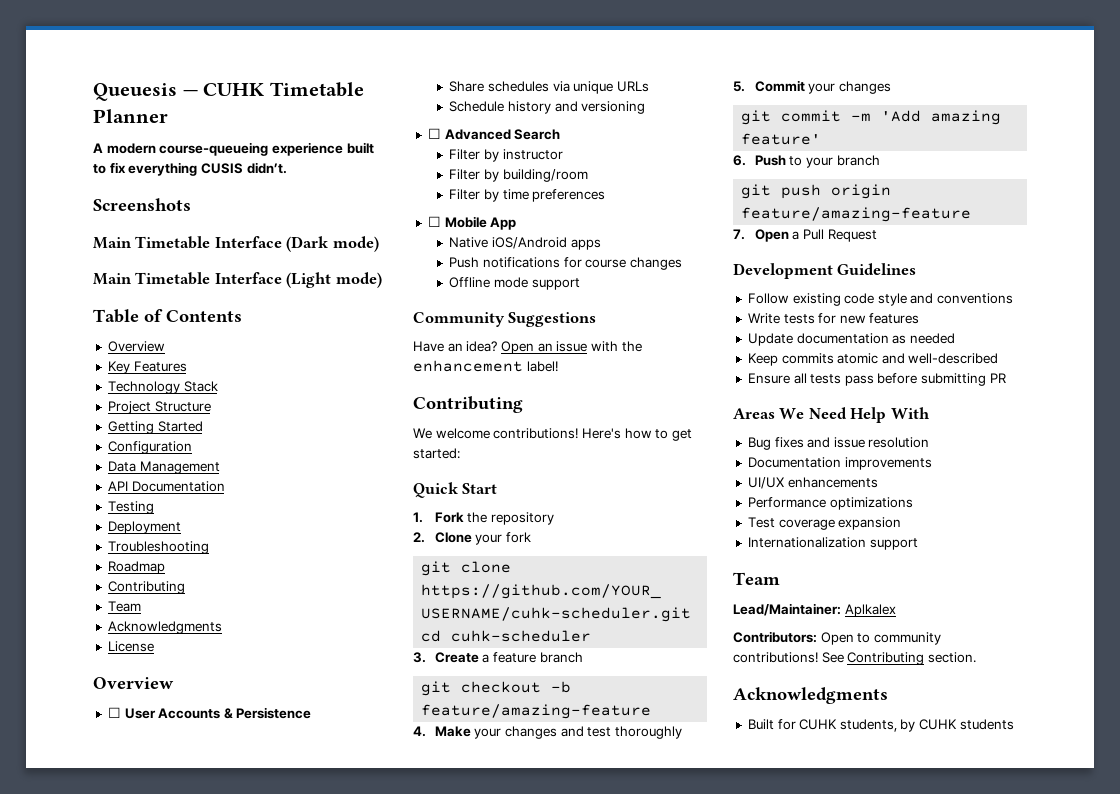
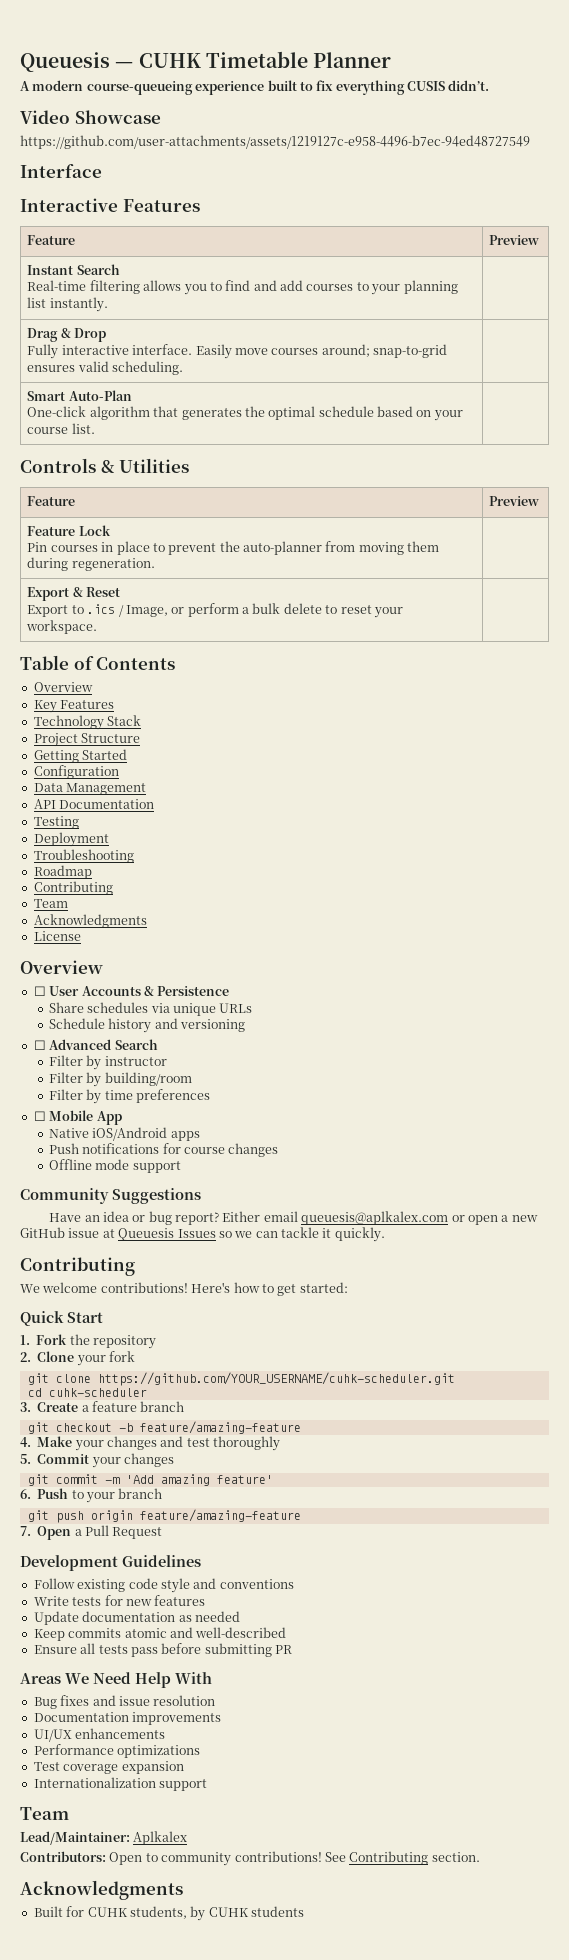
- Screenshots
- Main Timetable Interface (Dark mode)
- Main Timetable Interface (Light mode)
+ Video Showcase
+ https://github.com/user-attachments/assets/1219127c-e958-4496-b7ec-94ed48727549
+ Interface
+ Interactive Features
+ Feature | Preview
+ Instant Search
+ Real-time filtering allows you to find and add courses to your planning list instantly. |
+ Drag & Drop
+ Fully interactive interface. Easily move courses around; snap-to-grid ensures valid scheduling. |
+ Smart Auto-Plan
+ One-click algorithm that generates the optimal schedule based on your course list. |
+ Controls & Utilities
+ Feature | Preview
+ Feature Lock
+ Pin courses in place to prevent the auto-planner from moving them during regeneration. |
+ Export & Reset
+ Export to .ics / Image, or perform a bulk delete to reset your workspace. |
- Have an idea? Open an issue with the enhancement label!
+ Have an idea or bug report? Either email queuesis@aplkalex.com or open a new GitHub issue at Queuesis Issues so we can tackle it quickly.

